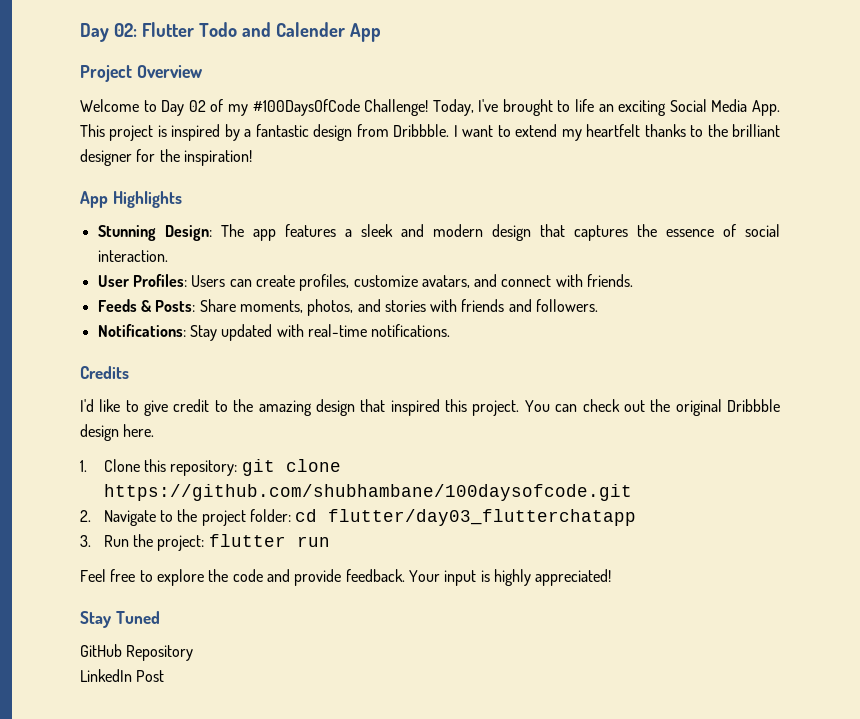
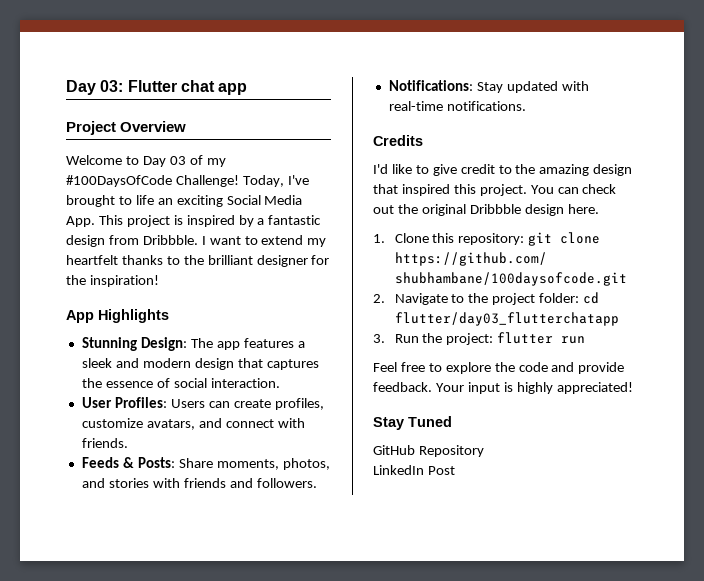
- Day 02: Flutter Todo and Calender App
+ Day 03: Flutter chat app
- Welcome to Day 02 of my #100DaysOfCode Challenge!
+ Welcome to Day 03 of my #100DaysOfCode Challenge!

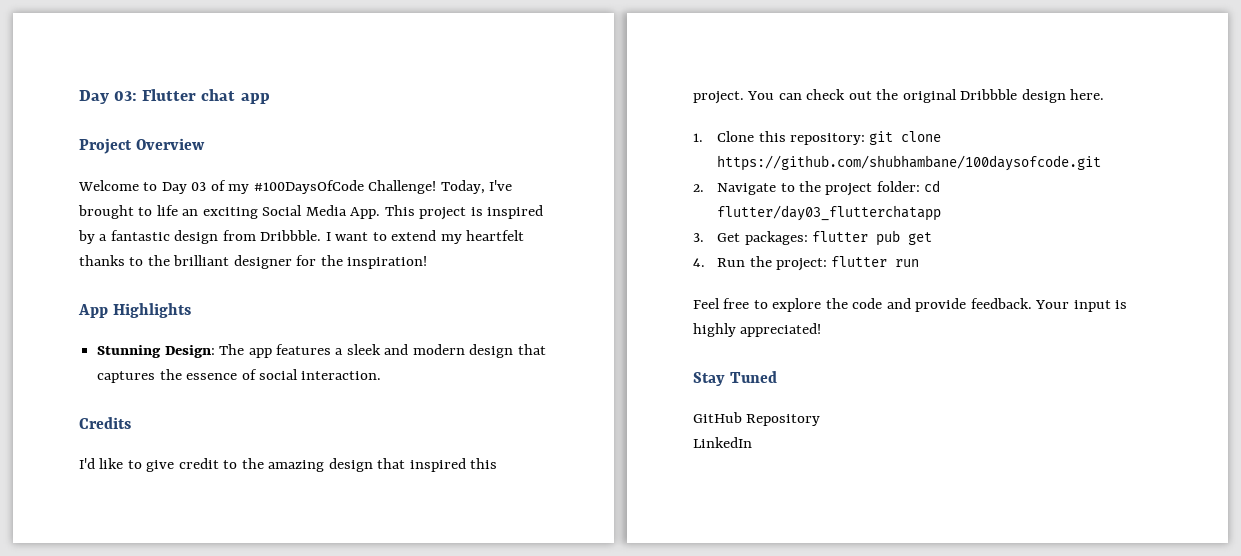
- User Profiles: Users can create profiles, customize avatars, and connect with friends.
- Feeds & Posts: Share moments, photos, and stories with friends and followers.
- Notifications: Stay updated with real-time notifications.
- 3. Run the project: flutter run
+ 3. Get packages: flutter pub get
+ 4. Run the project: flutter run
- LinkedIn Post
+ LinkedIn

